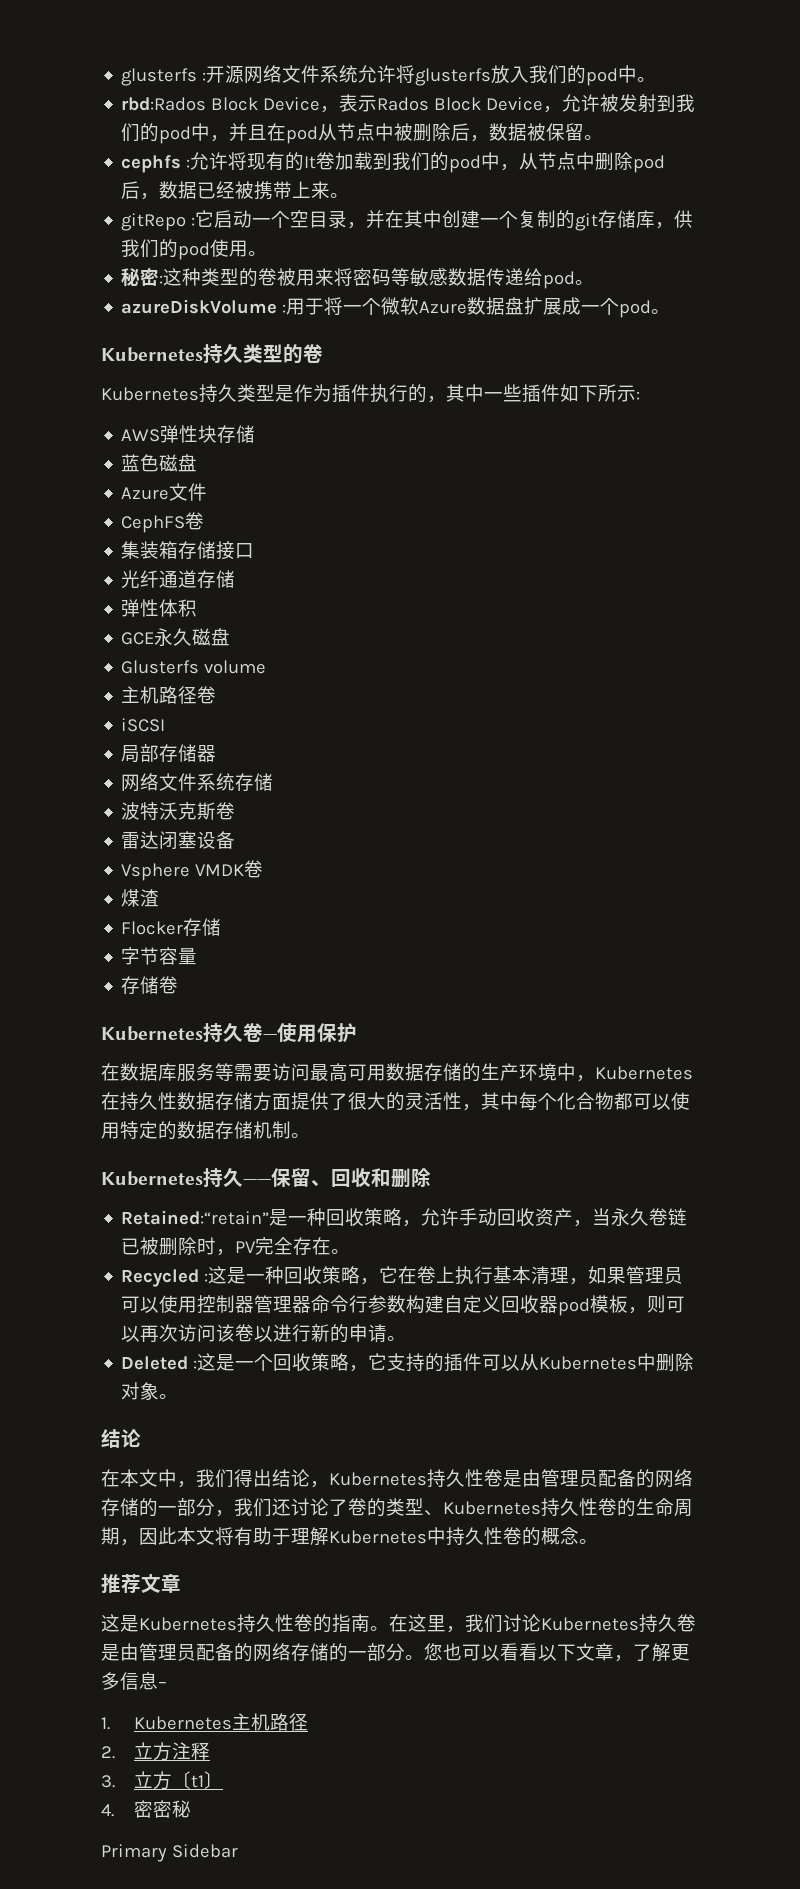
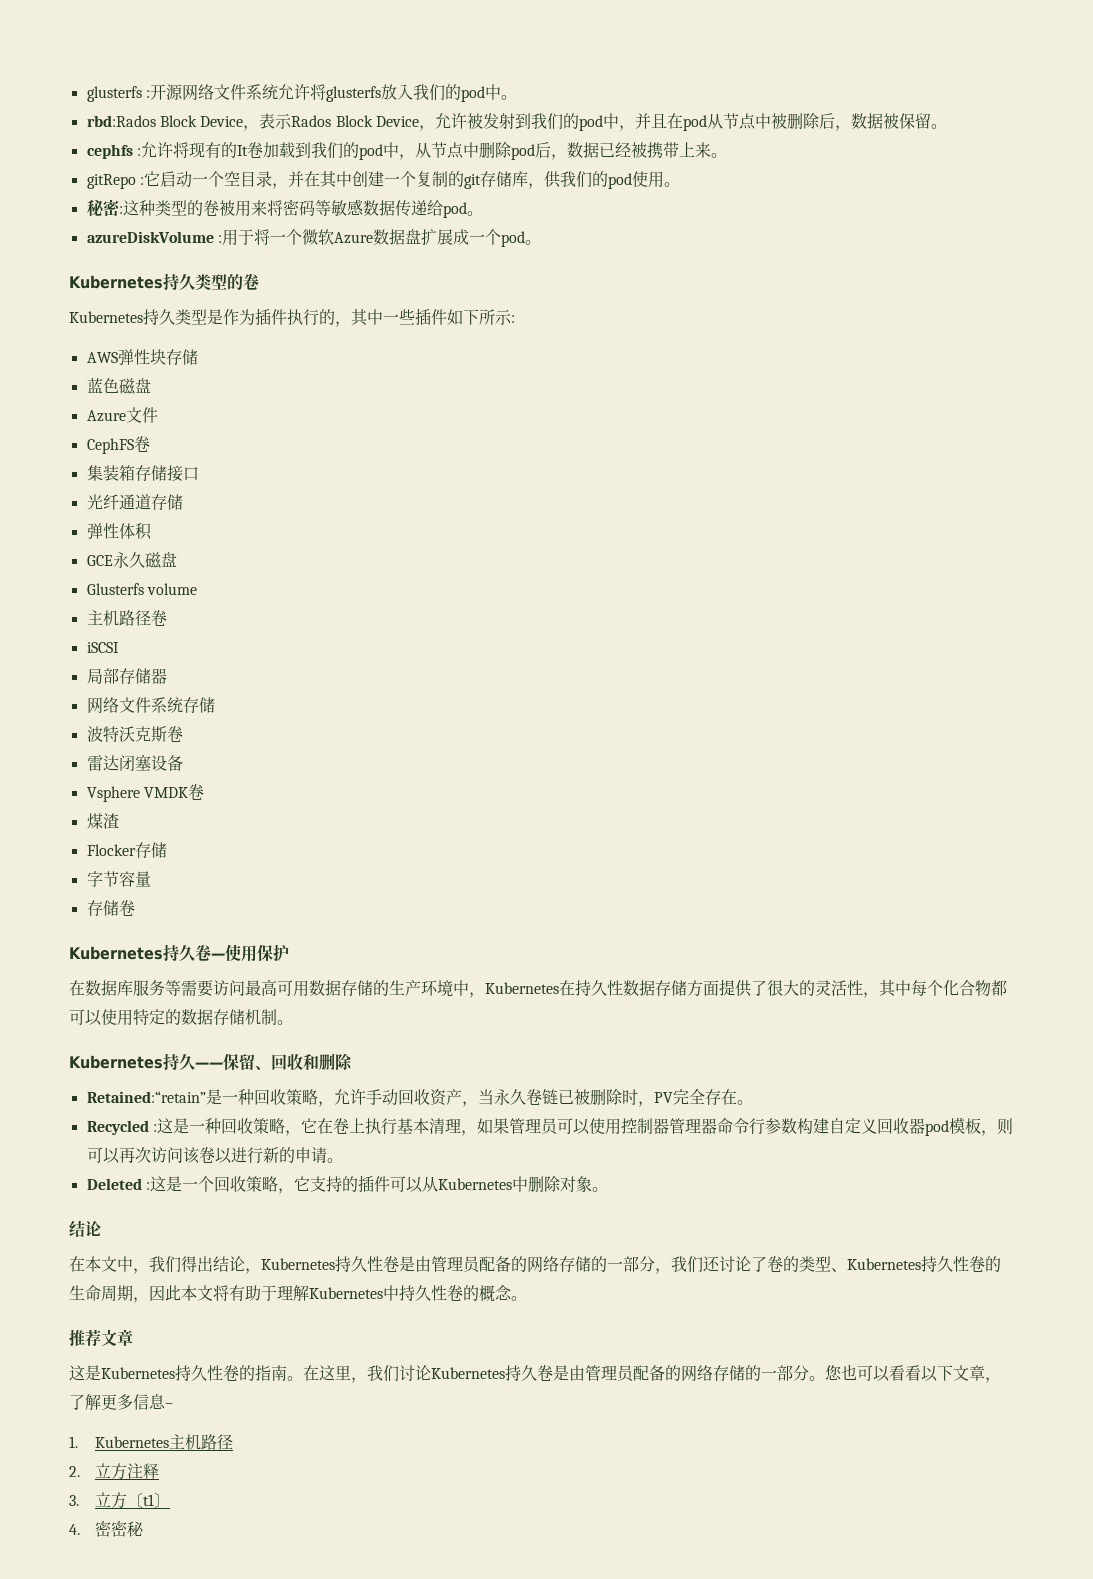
- Primary Sidebar

